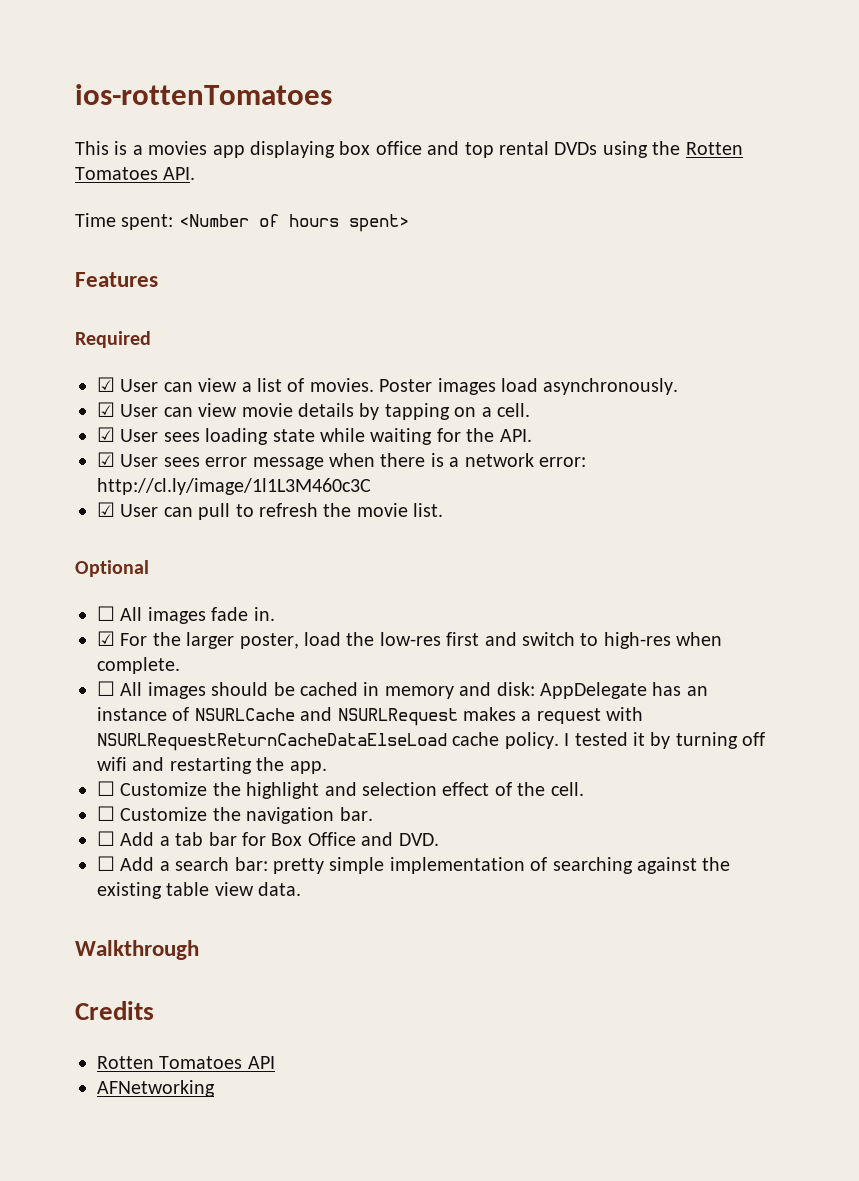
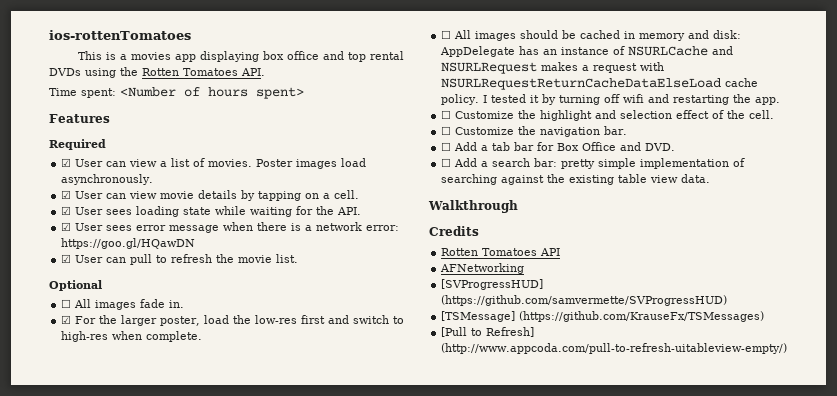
- ☑ User sees error message when there is a network error: http://cl.ly/image/1l1L3M460c3C
+ ☑ User sees error message when there is a network error: https://goo.gl/HQawDN
+ [SVProgressHUD] (https://github.com/samvermette/SVProgressHUD)
+ [TSMessage] (https://github.com/KrauseFx/TSMessages)
+ [Pull to Refresh] (http://www.appcoda.com/pull-to-refresh-uitableview-empty/)

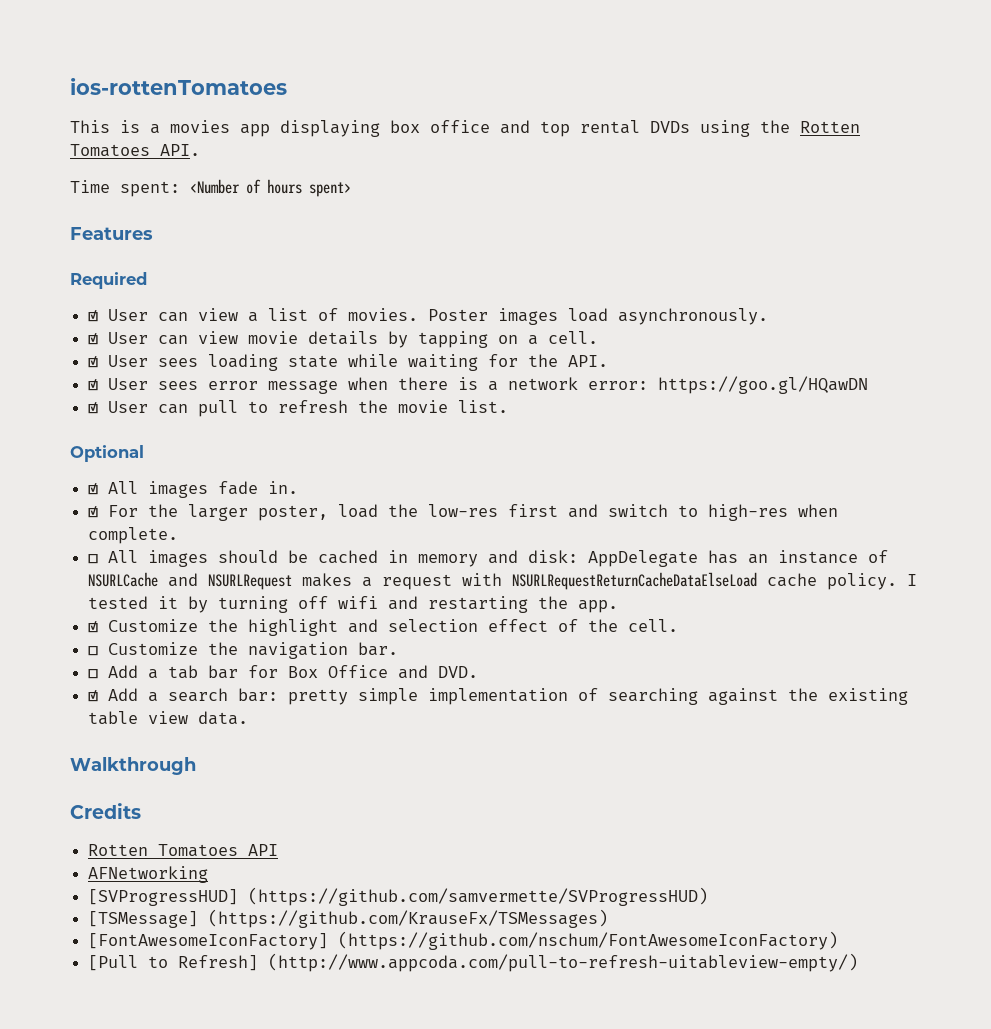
- ☐ All images fade in.
+ ☑ All images fade in.
- ☐ Customize the highlight and selection effect of the cell.
+ ☑ Customize the highlight and selection effect of the cell.
- ☐ Add a search bar: pretty simple implementation of searching against the existing table view data.
+ ☑ Add a search bar: pretty simple implementation of searching against the existing table view data.
+ [FontAwesomeIconFactory] (https://github.com/nschum/FontAwesomeIconFactory)

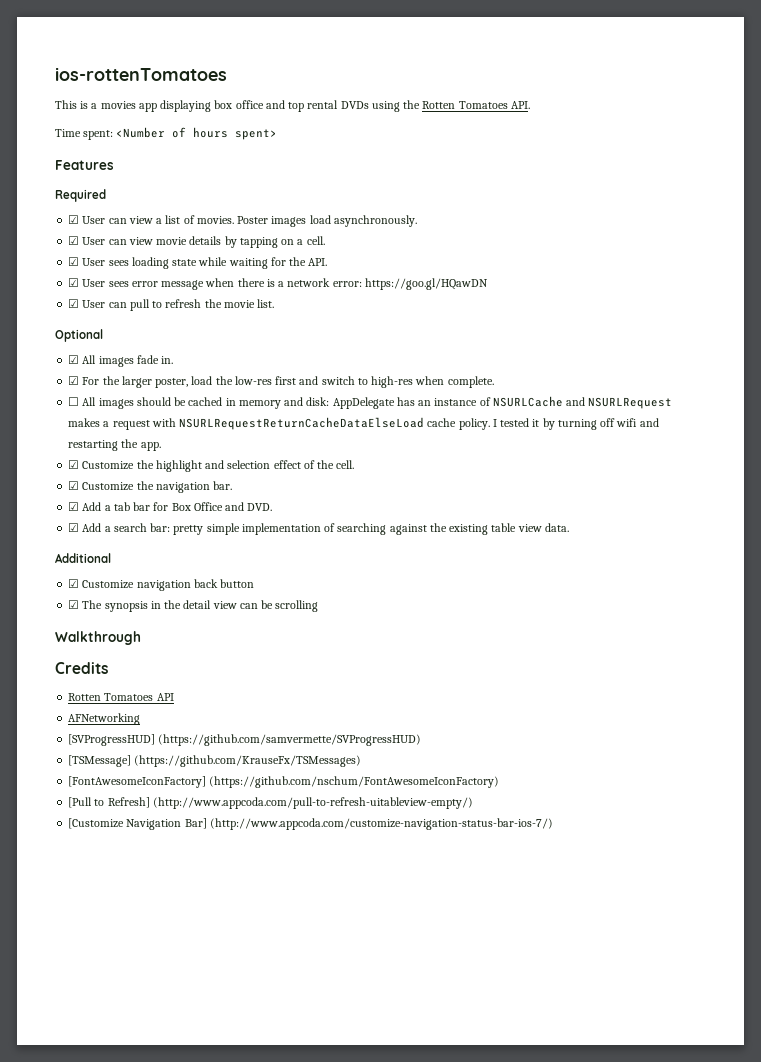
- ☐ Customize the navigation bar.
+ ☑ Customize the navigation bar.
- ☐ Add a tab bar for Box Office and DVD.
+ ☑ Add a tab bar for Box Office and DVD.
+ Additional
+ ☑ Customize navigation back button
+ ☑ The synopsis in the detail view can be scrolling
+ [Customize Navigation Bar] (http://www.appcoda.com/customize-navigation-status-bar-ios-7/)

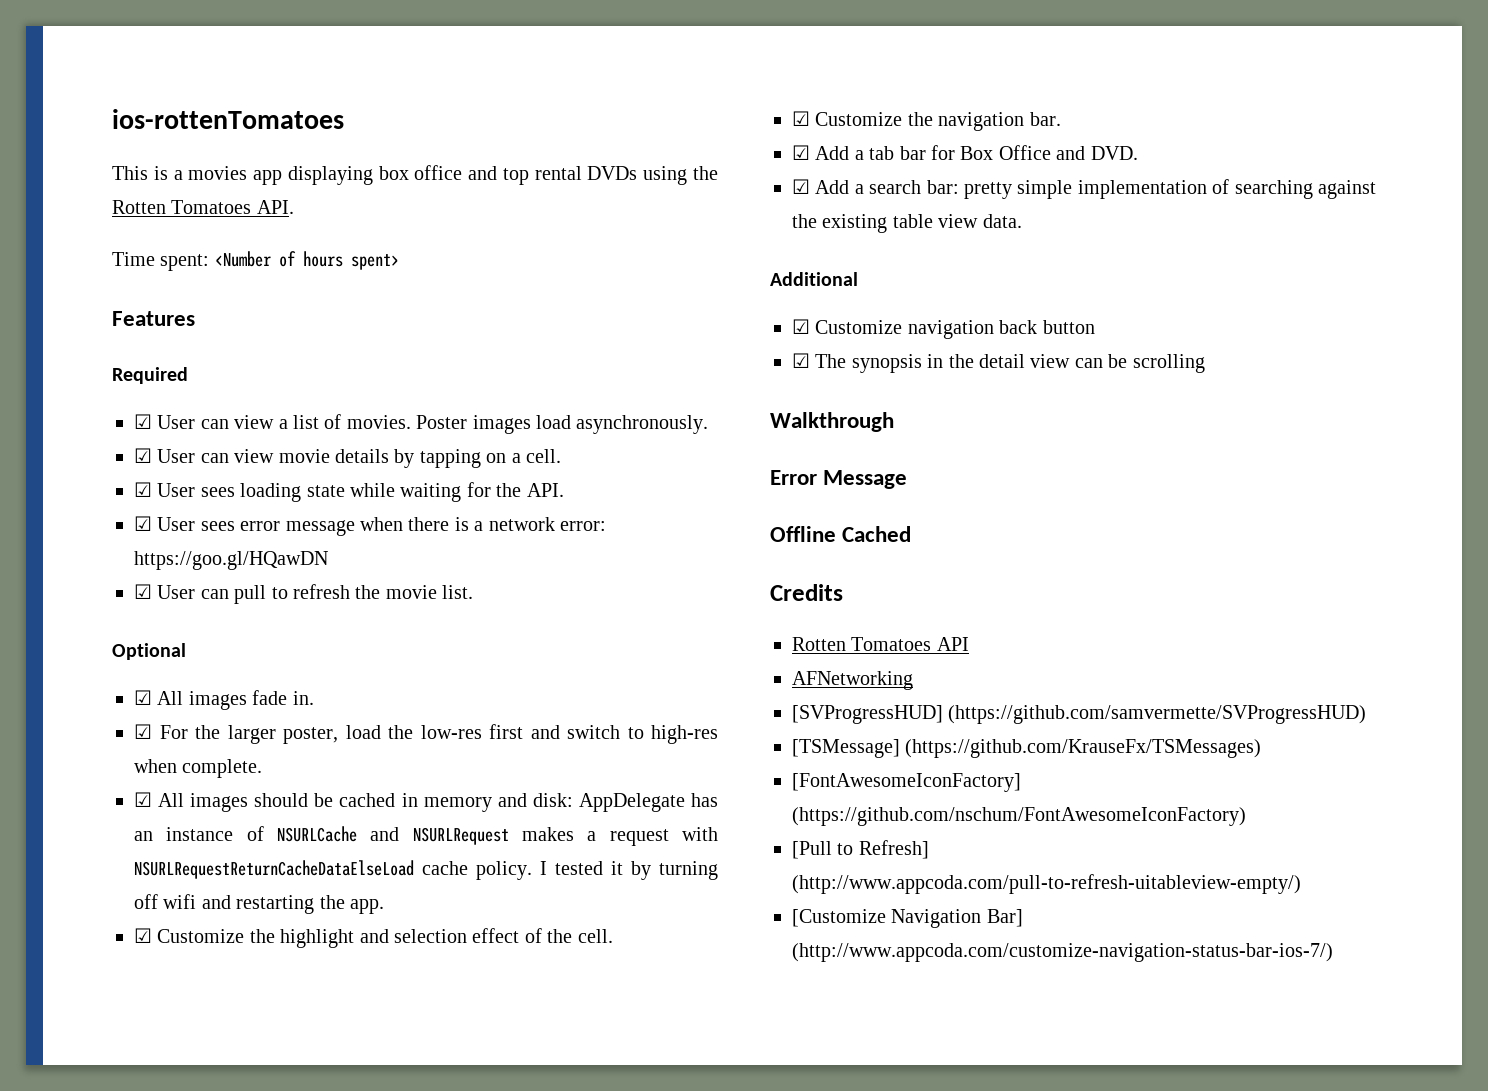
- ☐ All images should be cached in memory and disk: AppDelegate has an instance of NSURLCache and NSURLRequest makes a request with NSURLRequestReturnCacheDataElseLoad cache policy.
+ ☑ All images should be cached in memory and disk: AppDelegate has an instance of NSURLCache and NSURLRequest makes a request with NSURLRequestReturnCacheDataElseLoad cache policy.
+ Error Message
+ Offline Cached

